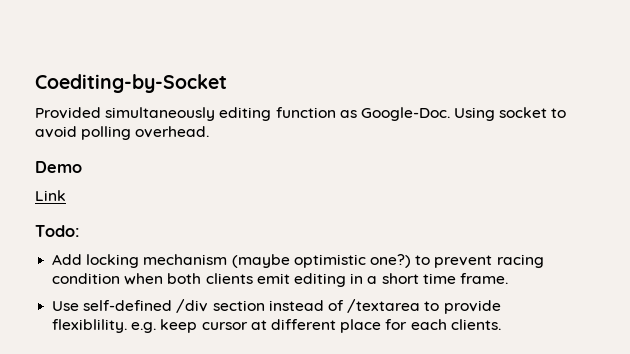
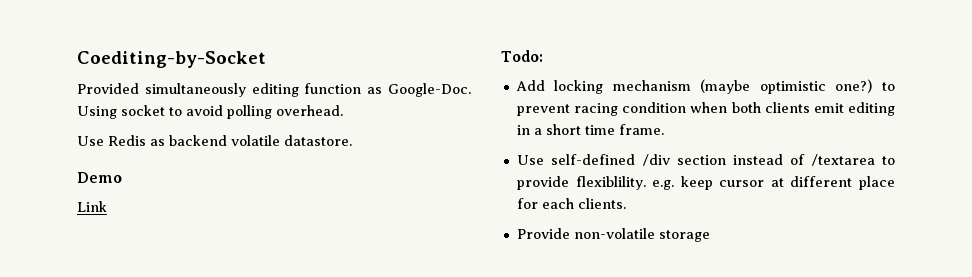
+ Use Redis as backend volatile datastore.
+ Provide non-volatile storage

